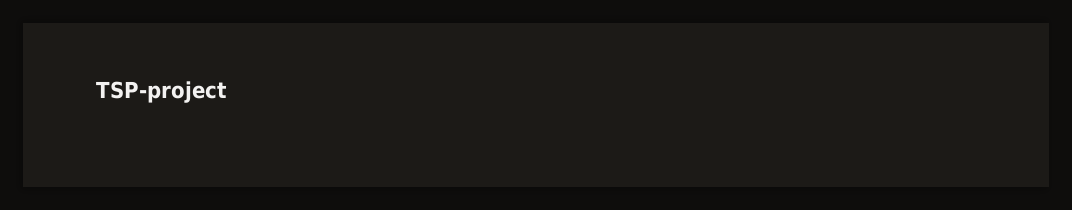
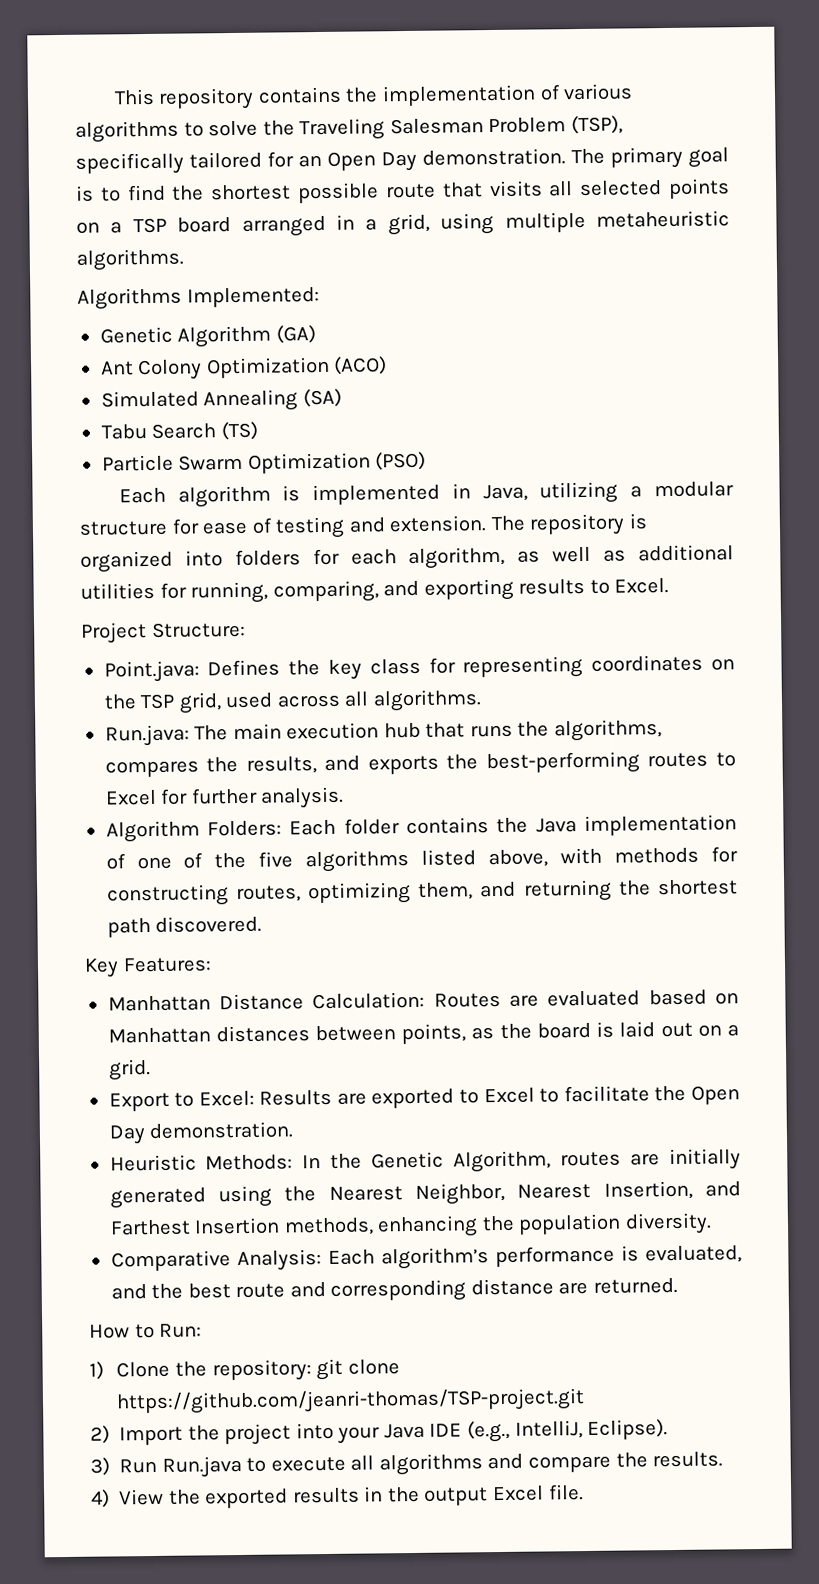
- TSP-project
+ This repository contains the implementation of various algorithms to solve the Traveling Salesman Problem (TSP), specifically tailored for an Open Day demonstration. The primary goal is to find the shortest possible route that visits all selected points on a TSP board arranged in a grid, using multiple metaheuristic algorithms.
+ Algorithms Implemented:
+ Genetic Algorithm (GA)
+ Ant Colony Optimization (ACO)
+ Simulated Annealing (SA)
+ Tabu Search (TS)
+ Particle Swarm Optimization (PSO)
+ Each algorithm is implemented in Java, utilizing a modular structure for ease of testing and extension. The repository is organized into folders for each algorithm, as well as additional utilities for running, comparing, and exporting results to Excel.
+ Project Structure:
+ Point.java: Defines the key class for representing coordinates on the TSP grid, used across all algorithms.
+ Run.java: The main execution hub that runs the algorithms, compares the results, and exports the best-performing routes to Excel for further analysis.
+ Algorithm Folders: Each folder contains the Java implementation of one of the five algorithms listed above, with methods for constructing routes, optimizing them, and returning the shortest path discovered.
+ Key Features:
+ Manhattan Distance Calculation: Routes are evaluated based on Manhattan distances between points, as the board is laid out on a grid.
+ Export to Excel: Results are exported to Excel to facilitate the Open Day demonstration.
+ Heuristic Methods: In the Genetic Algorithm, routes are initially generated using the Nearest Neighbor, Nearest Insertion, and Farthest Insertion methods, enhancing the population diversity.
+ Comparative Analysis: Each algorithm’s performance is evaluated, and the best route and corresponding distance are returned.
+ How to Run:
+ 1) Clone the repository: git clone https://github.com/jeanri-thomas/TSP-project.git
+ 2) Import the project into your Java IDE (e.g., IntelliJ, Eclipse).
+ 3) Run Run.java to execute all algorithms and compare the results.
+ 4) View the exported results in the output Excel file.

